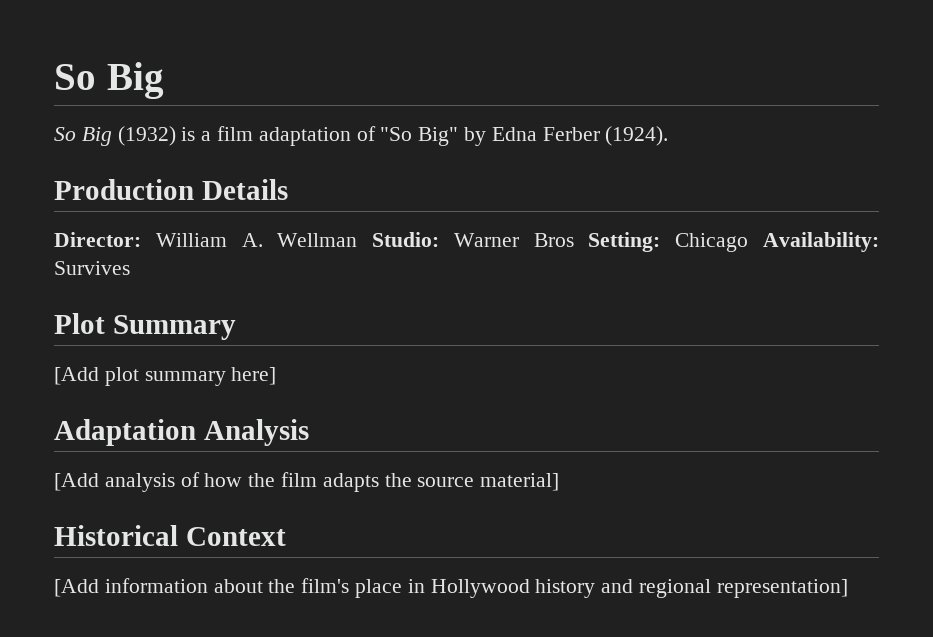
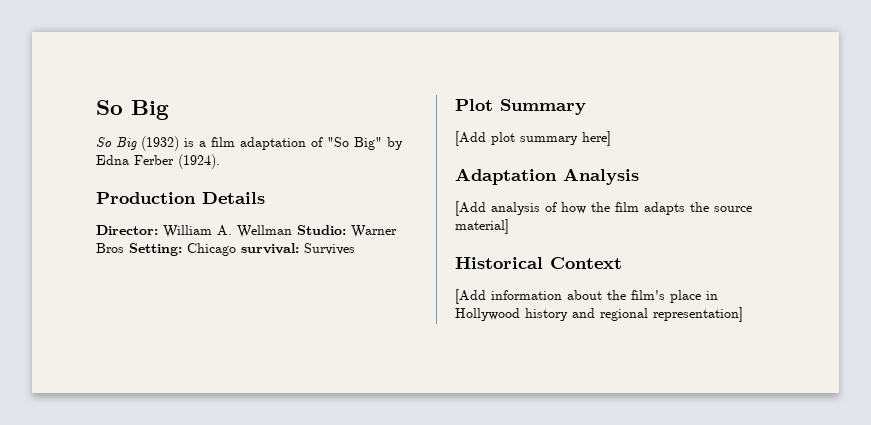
- Director: William A. Wellman Studio: Warner Bros Setting: Chicago Availability: Survives
+ Director: William A. Wellman Studio: Warner Bros Setting: Chicago survival: Survives

